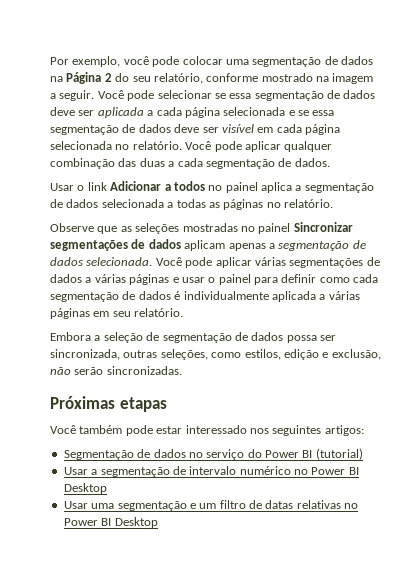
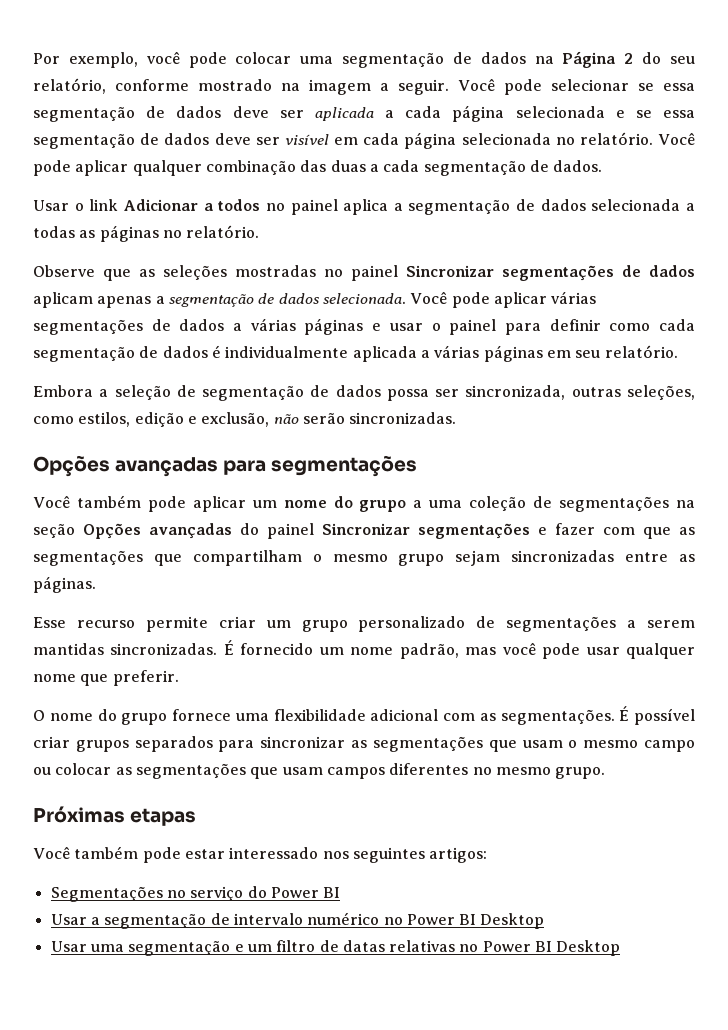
+ Opções avançadas para segmentações
+ Você também pode aplicar um nome do grupo a uma coleção de segmentações na seção Opções avançadas do painel Sincronizar segmentações e fazer com que as segmentações que compartilham o mesmo grupo sejam sincronizadas entre as páginas.
+ Esse recurso permite criar um grupo personalizado de segmentações a serem mantidas sincronizadas. É fornecido um nome padrão, mas você pode usar qualquer nome que preferir.
+ O nome do grupo fornece uma flexibilidade adicional com as segmentações. É possível criar grupos separados para sincronizar as segmentações que usam o mesmo campo ou colocar as segmentações que usam campos diferentes no mesmo grupo.
- Segmentação de dados no serviço do Power BI (tutorial)
+ Segmentações no serviço do Power BI

